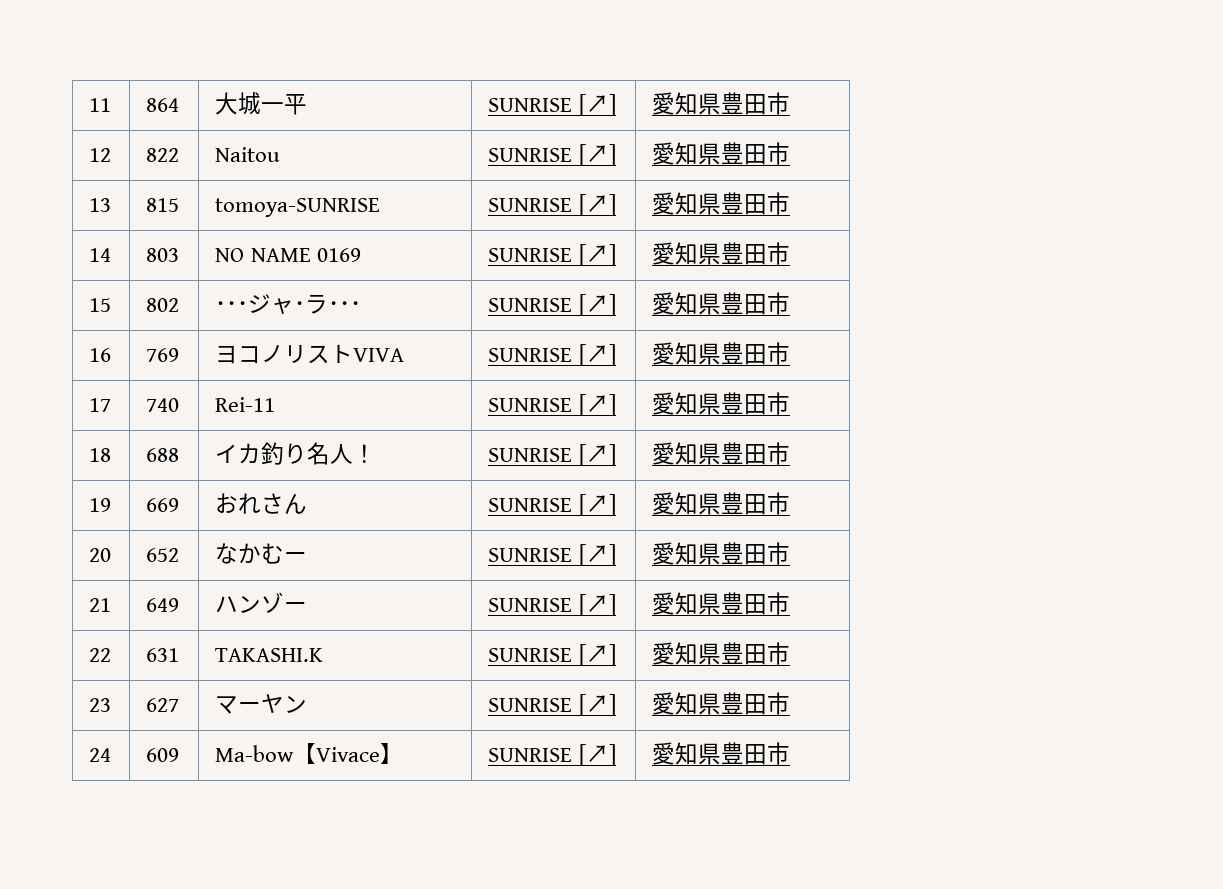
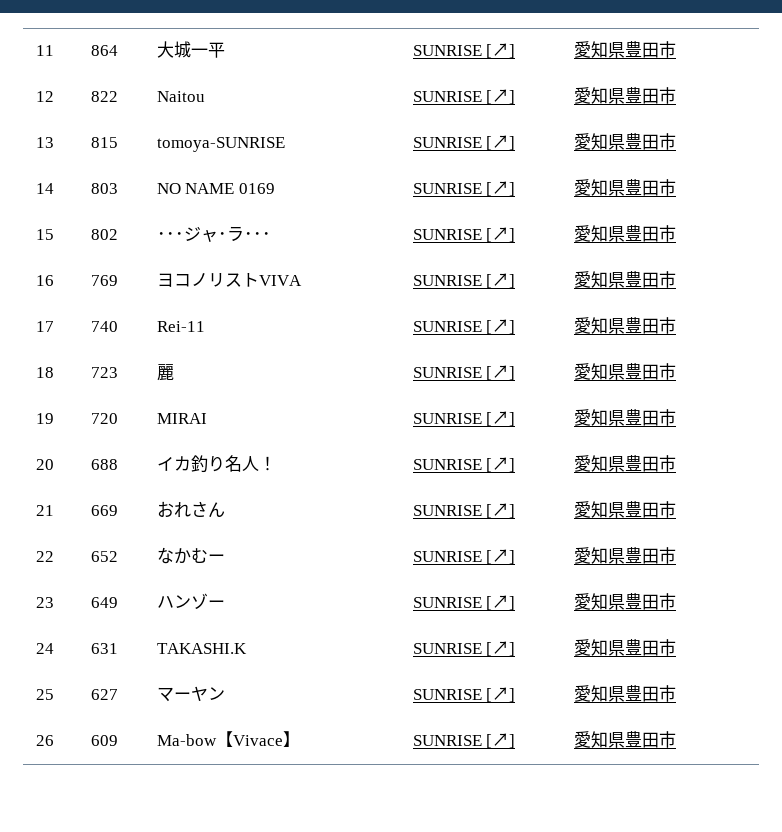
- 18 | 688 | イカ釣り名人！ | SUNRISE [↗] | 愛知県豊田市
+ 18 | 723 | 麗 | SUNRISE [↗] | 愛知県豊田市
+ 19 | 720 | MIRAI | SUNRISE [↗] | 愛知県豊田市
+ 20 | 688 | イカ釣り名人！ | SUNRISE [↗] | 愛知県豊田市
- 19 | 669 | おれさん | SUNRISE [↗] | 愛知県豊田市
+ 21 | 669 | おれさん | SUNRISE [↗] | 愛知県豊田市
- 20 | 652 | なかむー | SUNRISE [↗] | 愛知県豊田市
+ 22 | 652 | なかむー | SUNRISE [↗] | 愛知県豊田市
- 21 | 649 | ハンゾー | SUNRISE [↗] | 愛知県豊田市
+ 23 | 649 | ハンゾー | SUNRISE [↗] | 愛知県豊田市
- 22 | 631 | TAKASHI.K | SUNRISE [↗] | 愛知県豊田市
+ 24 | 631 | TAKASHI.K | SUNRISE [↗] | 愛知県豊田市
- 23 | 627 | マーヤン | SUNRISE [↗] | 愛知県豊田市
+ 25 | 627 | マーヤン | SUNRISE [↗] | 愛知県豊田市
- 24 | 609 | Ma-bow【Vivace】 | SUNRISE [↗] | 愛知県豊田市
+ 26 | 609 | Ma-bow【Vivace】 | SUNRISE [↗] | 愛知県豊田市

